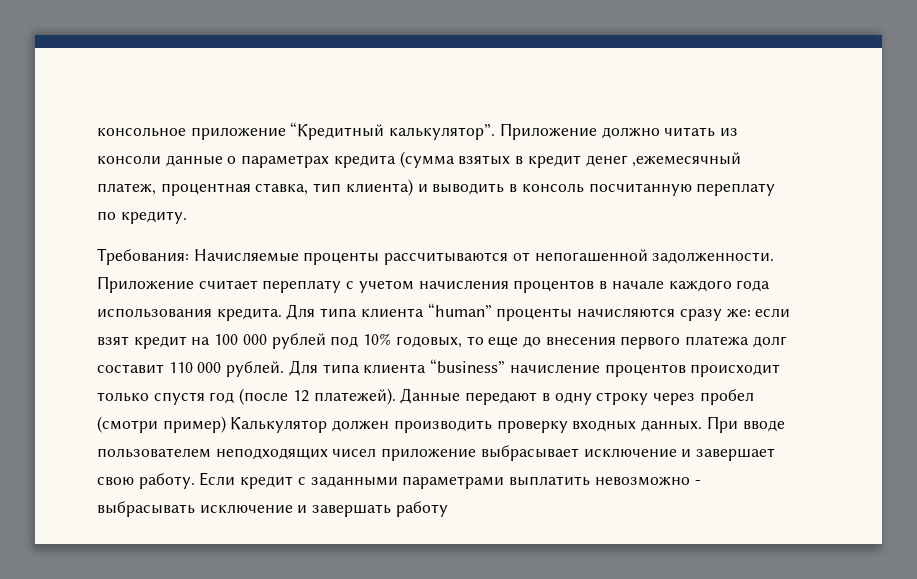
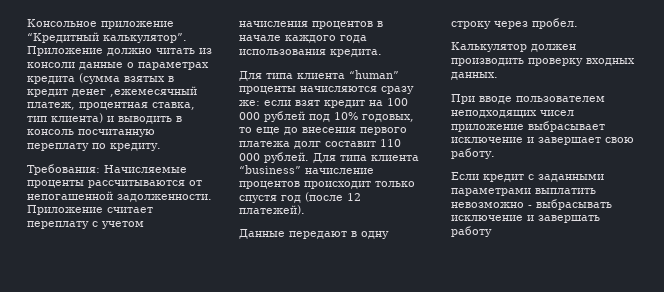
- консольное приложение “Кредитный калькулятор”.
+ Консольное приложение “Кредитный калькулятор”.
- Приложение считает переплату с учетом начисления процентов в начале каждого года использования кредита. Для типа клиента “human” проценты начисляются сразу же: если взят кредит на 100 000 рублей под 10% годовых, то еще до внесения первого платежа долг составит 110 000 рублей.
+ Приложение считает переплату с учетом начисления процентов в начале каждого года использования кредита.
+ Для типа клиента “human” проценты начисляются сразу же: если взят кредит на 100 000 рублей под 10% годовых, то еще до внесения первого платежа долг составит 110 000 рублей.
- Для типа клиента “business” начисление процентов происходит только спустя год (после 12 платежей). Данные передают в одну строку через пробел (смотри пример) Калькулятор должен производить проверку входных данных. При вводе пользователем неподходящих чисел приложение выбрасывает исключение и завершает свою работу. Если кредит с заданными параметрами выплатить невозможно - выбрасывать исключение и завершать работу
+ Для типа клиента “business” начисление процентов происходит только спустя год (после 12 платежей).
+ Данные передают в одну строку через пробел.
+ Калькулятор должен производить проверку входных данных.
+ При вводе пользователем неподходящих чисел приложение выбрасывает исключение и завершает свою работу.
+ Если кредит с заданными параметрами выплатить невозможно - выбрасывать исключение и завершать работу

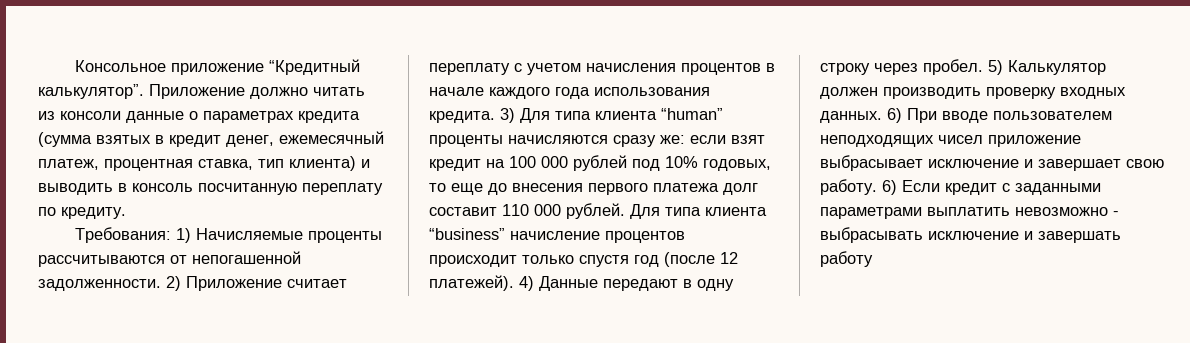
- Приложение должно читать из консоли данные о параметрах кредита (сумма взятых в кредит денег ,ежемесячный платеж, процентная ставка, тип клиента) и выводить в консоль посчитанную переплату по кредиту.
+ Приложение должно читать из консоли данные о параметрах кредита (сумма взятых в кредит денег, ежемесячный платеж, процентная ставка, тип клиента) и выводить в консоль посчитанную переплату по кредиту.
- Требования: Начисляемые проценты рассчитываются от непогашенной задолженности.
+ Требования: 1) Начисляемые проценты рассчитываются от непогашенной задолженности.
- Приложение считает переплату с учетом начисления процентов в начале каждого года использования кредита.
- Для типа клиента “human” проценты начисляются сразу же: если взят кредит на 100 000 рублей под 10% годовых, то еще до внесения первого платежа долг составит 110 000 рублей.
+ 2) Приложение считает переплату с учетом начисления процентов в начале каждого года использования кредита. 3) Для типа клиента “human” проценты начисляются сразу же: если взят кредит на 100 000 рублей под 10% годовых, то еще до внесения первого платежа долг составит 110 000 рублей.
- Для типа клиента “business” начисление процентов происходит только спустя год (после 12 платежей).
- Данные передают в одну строку через пробел.
- Калькулятор должен производить проверку входных данных.
- При вводе пользователем неподходящих чисел приложение выбрасывает исключение и завершает свою работу.
- Если кредит с заданными параметрами выплатить невозможно - выбрасывать исключение и завершать работу
+ Для типа клиента “business” начисление процентов происходит только спустя год (после 12 платежей). 4) Данные передают в одну строку через пробел. 5) Калькулятор должен производить проверку входных данных. 6) При вводе пользователем неподходящих чисел приложение выбрасывает исключение и завершает свою работу. 6) Если кредит с заданными параметрами выплатить невозможно - выбрасывать исключение и завершать работу

